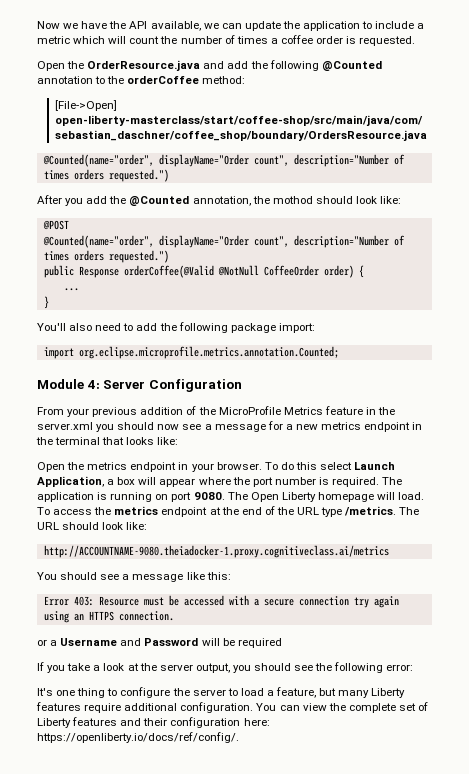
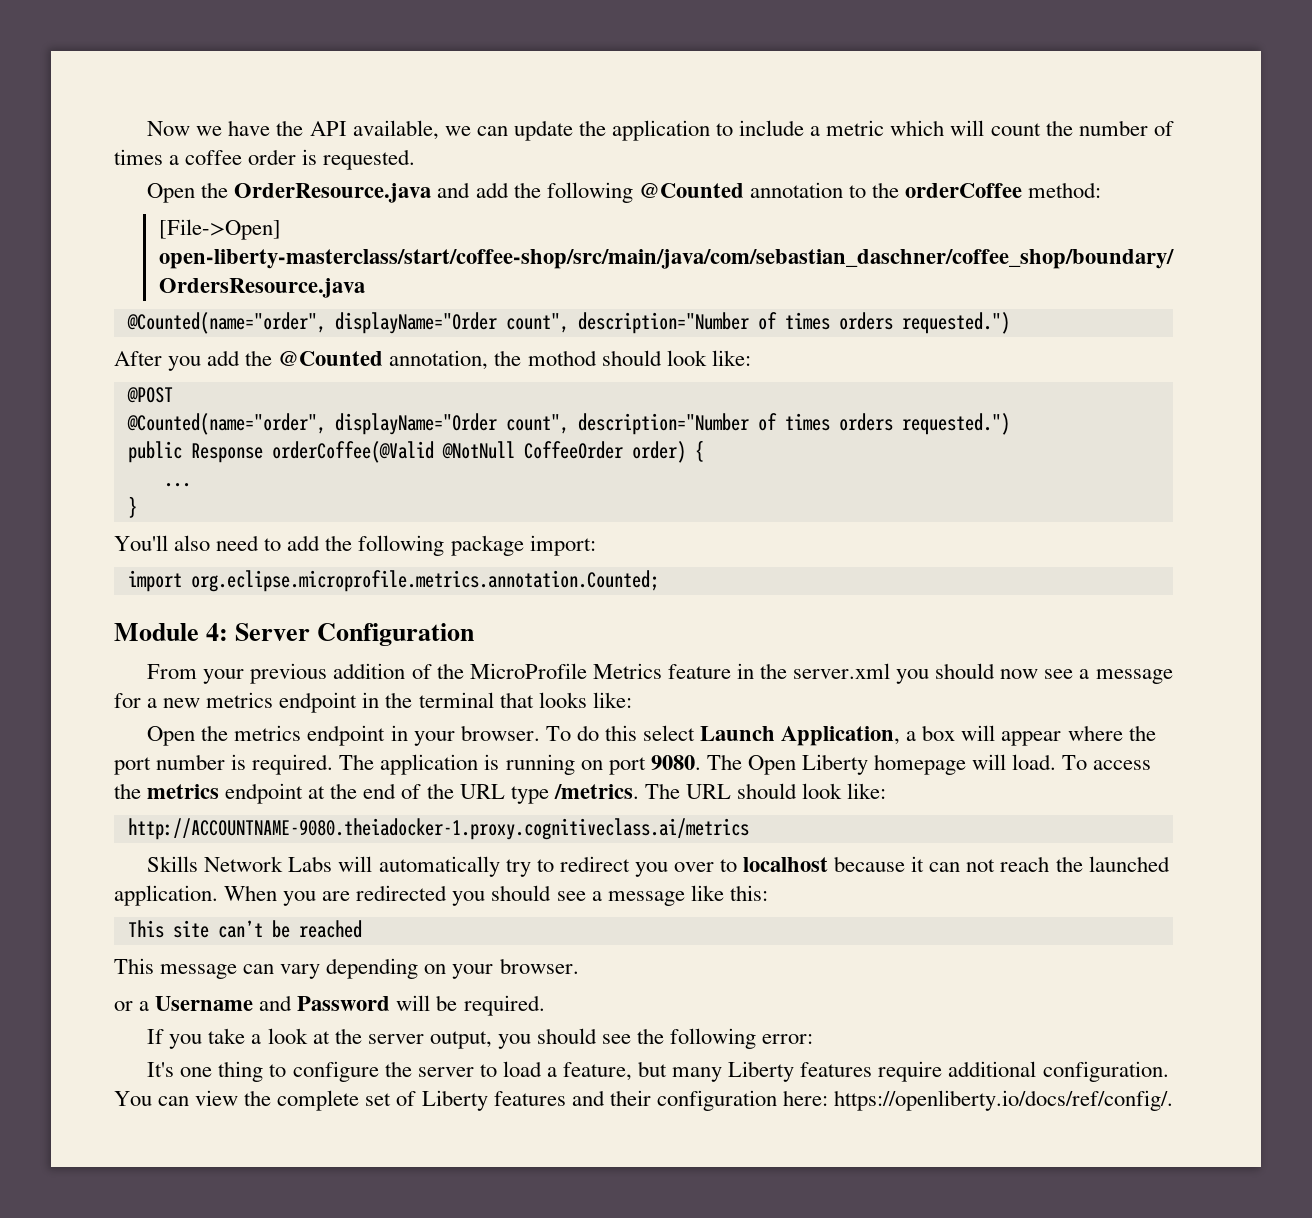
- You should see a message like this:
+ Skills Network Labs will automatically try to redirect you over to localhost because it can not reach the launched application. When you are redirected you should see a message like this:
- Error 403: Resource must be accessed with a secure connection try again using an HTTPS connection.
+ This site can’t be reached
+ This message can vary depending on your browser.
- or a Username and Password will be required
+ or a Username and Password will be required.

